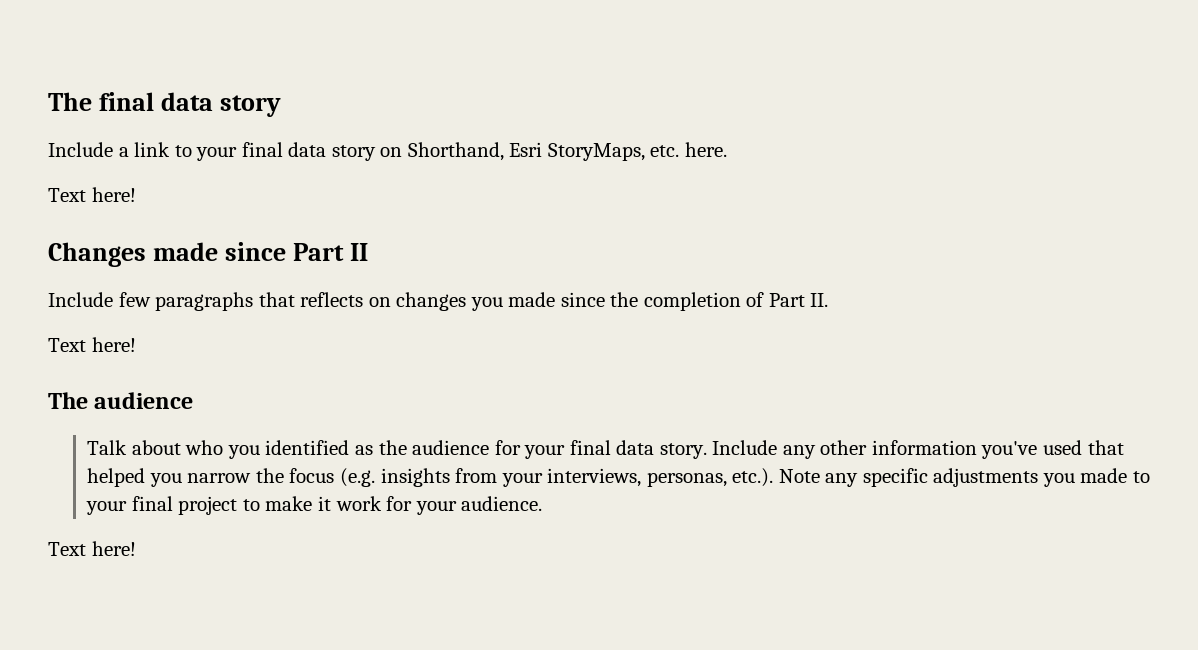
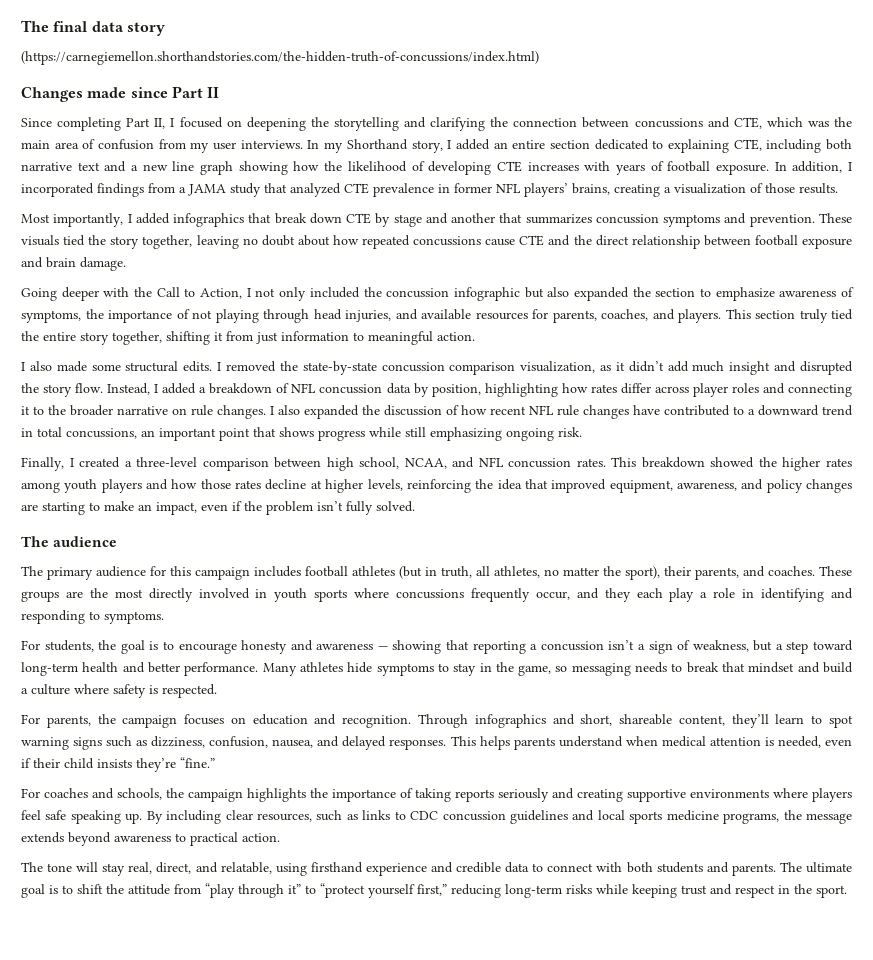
- Include a link to your final data story on Shorthand, Esri StoryMaps, etc. here.
- Text here!
+ (https://carnegiemellon.shorthandstories.com/the-hidden-truth-of-concussions/index.html)
- Include few paragraphs that reflects on changes you made since the completion of Part II.
- Text here!
+ Since completing Part II, I focused on deepening the storytelling and clarifying the connection between concussions and CTE, which was the main area of confusion from my user interviews. In my Shorthand story, I added an entire section dedicated to explaining CTE, including both narrative text and a new line graph showing how the likelihood of developing CTE increases with years of football exposure. In addition, I incorporated findings from a JAMA study that analyzed CTE prevalence in former NFL players’ brains, creating a visualization of those results.
+ Most importantly, I added infographics that break down CTE by stage and another that summarizes concussion symptoms and prevention. These visuals tied the story together, leaving no doubt about how repeated concussions cause CTE and the direct relationship between football exposure and brain damage.
+ Going deeper with the Call to Action, I not only included the concussion infographic but also expanded the section to emphasize awareness of symptoms, the importance of not playing through head injuries, and available resources for parents, coaches, and players. This section truly tied the entire story together, shifting it from just information to meaningful action.
+ I also made some structural edits. I removed the state-by-state concussion comparison visualization, as it didn’t add much insight and disrupted the story flow. Instead, I added a breakdown of NFL concussion data by position, highlighting how rates differ across player roles and connecting it to the broader narrative on rule changes. I also expanded the discussion of how recent NFL rule changes have contributed to a downward trend in total concussions, an important point that shows progress while still emphasizing ongoing risk.
+ Finally, I created a three-level comparison between high school, NCAA, and NFL concussion rates. This breakdown showed the higher rates among youth players and how those rates decline at higher levels, reinforcing the idea that improved equipment, awareness, and policy changes are starting to make an impact, even if the problem isn’t fully solved.
  The audience
- Talk about who you identified as the audience for your final data story. Include any other information you've used that helped you narrow the focus (e.g. insights from your interviews, personas, etc.). Note any specific adjustments you made to your final project to make it work for your audience.
- Text here!
+ The primary audience for this campaign includes football athletes (but in truth, all athletes, no matter the sport), their parents, and coaches. These groups are the most directly involved in youth sports where concussions frequently occur, and they each play a role in identifying and responding to symptoms.
+ For students, the goal is to encourage honesty and awareness — showing that reporting a concussion isn’t a sign of weakness, but a step toward long-term health and better performance. Many athletes hide symptoms to stay in the game, so messaging needs to break that mindset and build a culture where safety is respected.
+ For parents, the campaign focuses on education and recognition. Through infographics and short, shareable content, they’ll learn to spot warning signs such as dizziness, confusion, nausea, and delayed responses. This helps parents understand when medical attention is needed, even if their child insists they’re “fine.”
+ For coaches and schools, the campaign highlights the importance of taking reports seriously and creating supportive environments where players feel safe speaking up. By including clear resources, such as links to CDC concussion guidelines and local sports medicine programs, the message extends beyond awareness to practical action.
+ The tone will stay real, direct, and relatable, using firsthand experience and credible data to connect with both students and parents. The ultimate goal is to shift the attitude from “play through it” to “protect yourself first,” reducing long-term risks while keeping trust and respect in the sport.

